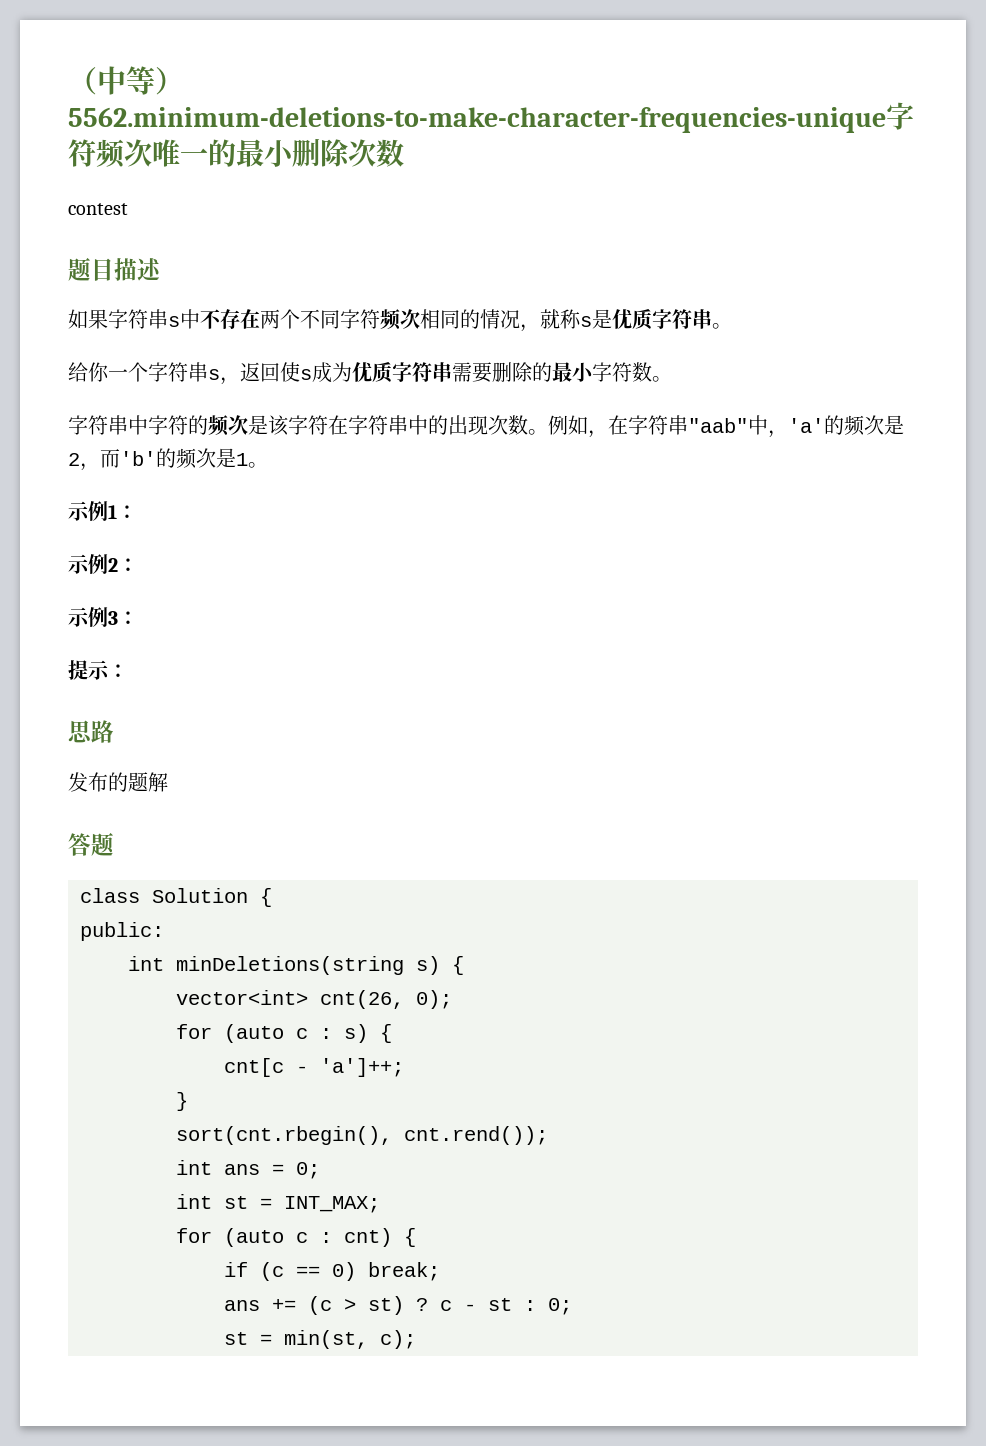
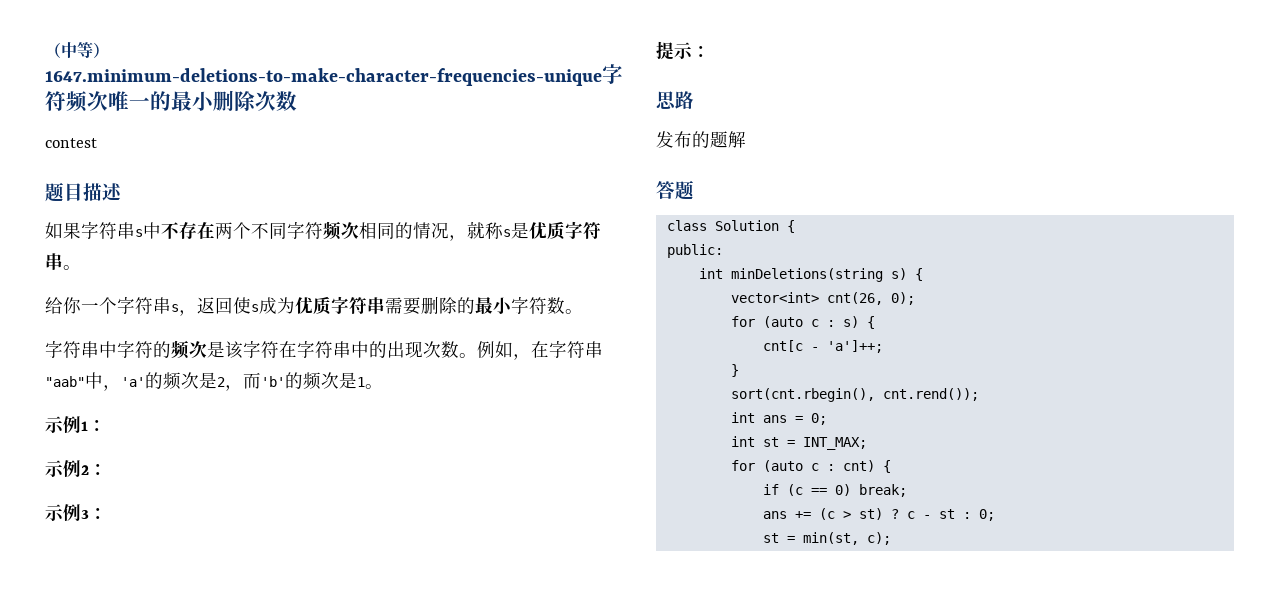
- （中等）5562.minimum-deletions-to-make-character-frequencies-unique字符频次唯一的最小删除次数
+ （中等）1647.minimum-deletions-to-make-character-frequencies-unique字符频次唯一的最小删除次数

